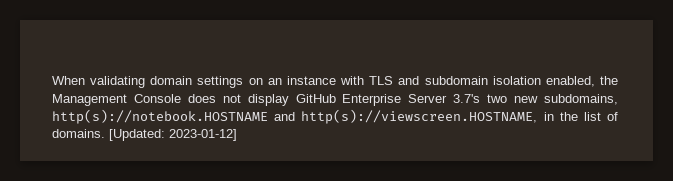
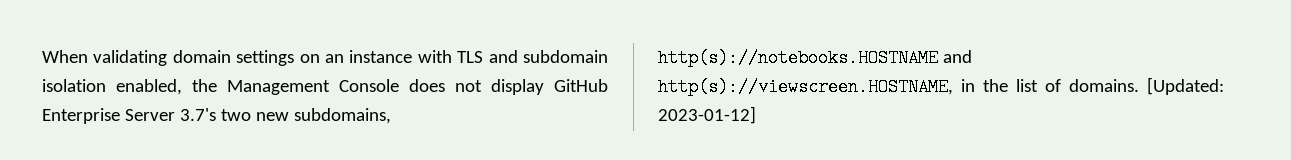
- When validating domain settings on an instance with TLS and subdomain isolation enabled, the Management Console does not display GitHub Enterprise Server 3.7's two new subdomains, http(s)://notebook.HOSTNAME and http(s)://viewscreen.HOSTNAME, in the list of domains.
+ When validating domain settings on an instance with TLS and subdomain isolation enabled, the Management Console does not display GitHub Enterprise Server 3.7's two new subdomains, http(s)://notebooks.HOSTNAME and http(s)://viewscreen.HOSTNAME, in the list of domains.

